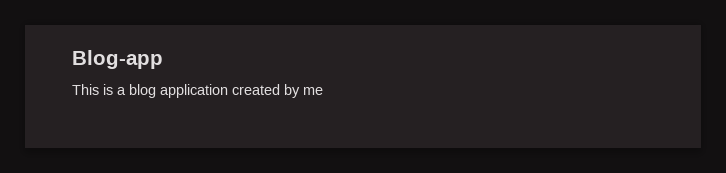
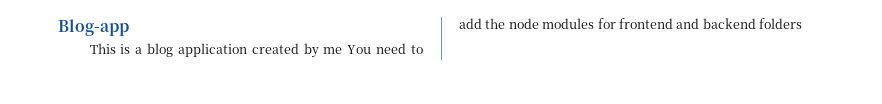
- This is a blog application created by me
+ This is a blog application created by me You need to add the node modules for frontend and backend folders

